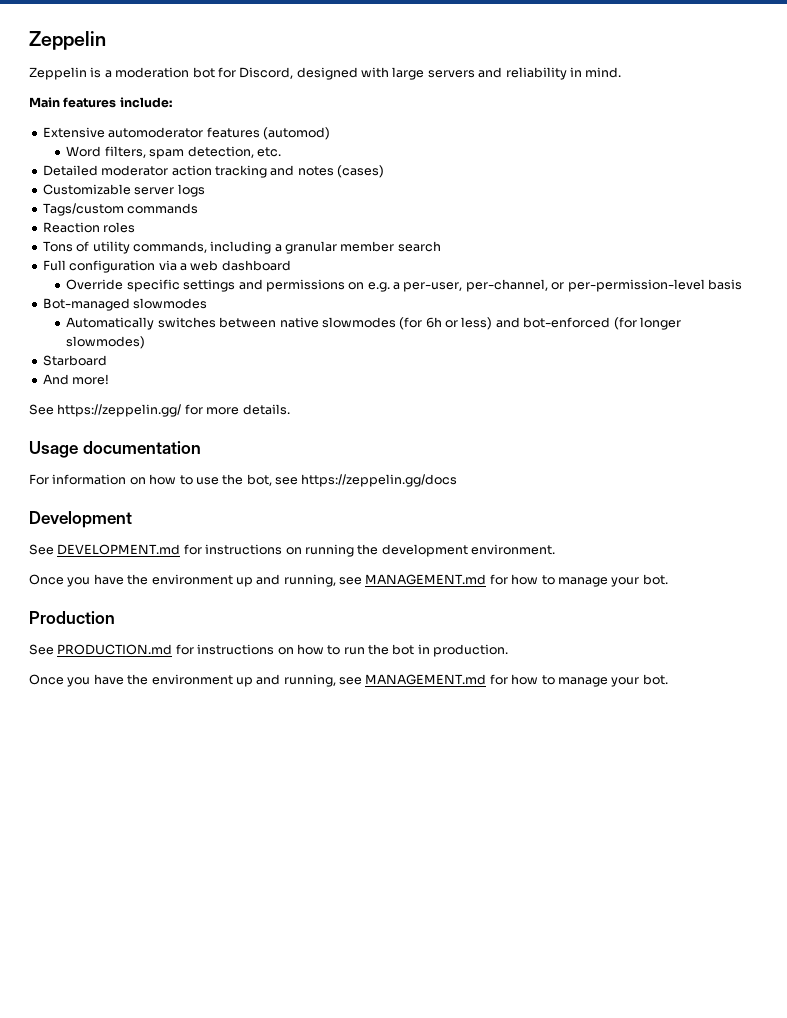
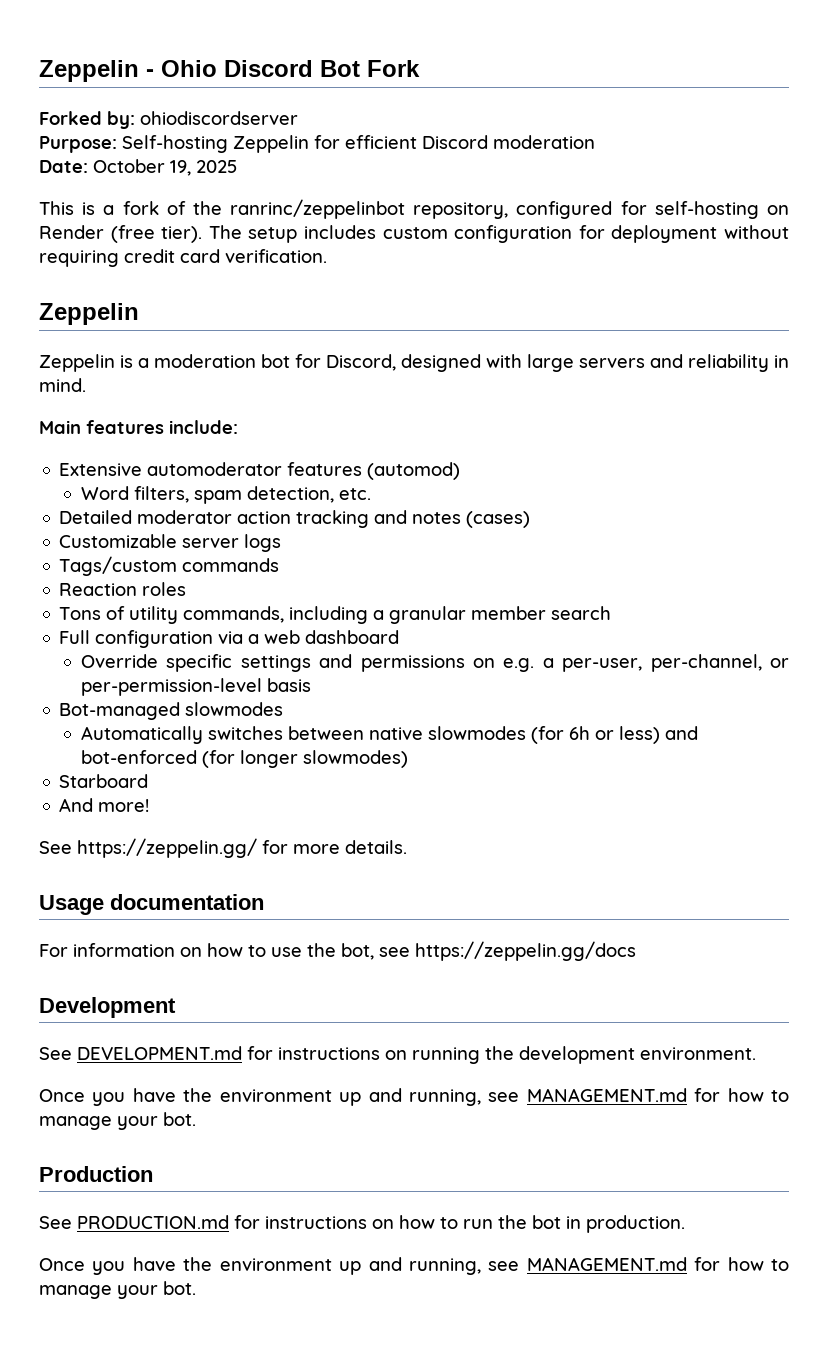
+ Zeppelin - Ohio Discord Bot Fork
+ Forked by: ohiodiscordserver
+ Purpose: Self-hosting Zeppelin for efficient Discord moderation
+ Date: October 19, 2025
+ This is a fork of the ranrinc/zeppelinbot repository, configured for self-hosting on Render (free tier). The setup includes custom configuration for deployment without requiring credit card verification.

